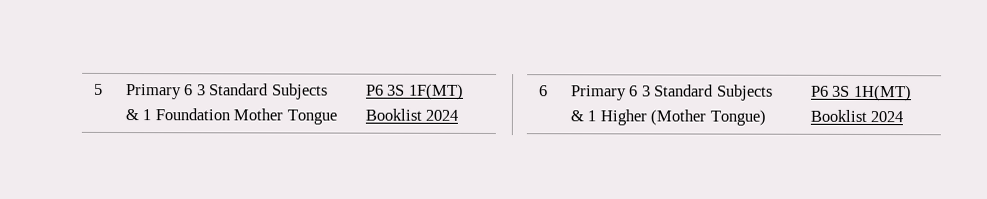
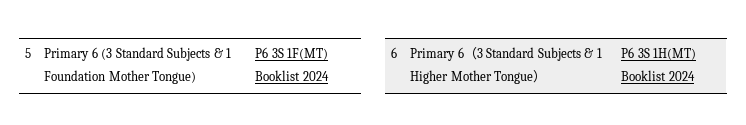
- 5 | Primary 6 3 Standard Subjects & 1 Foundation Mother Tongue | P6 3S 1F(MT) Booklist 2024
+ 5 | Primary 6 (3 Standard Subjects & 1 Foundation Mother Tongue) | P6 3S 1F(MT) Booklist 2024
- 6 | Primary 6 3 Standard Subjects & 1 Higher (Mother Tongue) | P6 3S 1H(MT) Booklist 2024
+ 6 | Primary 6（3 Standard Subjects & 1 Higher Mother Tongue） | P6 3S 1H(MT) Booklist 2024

